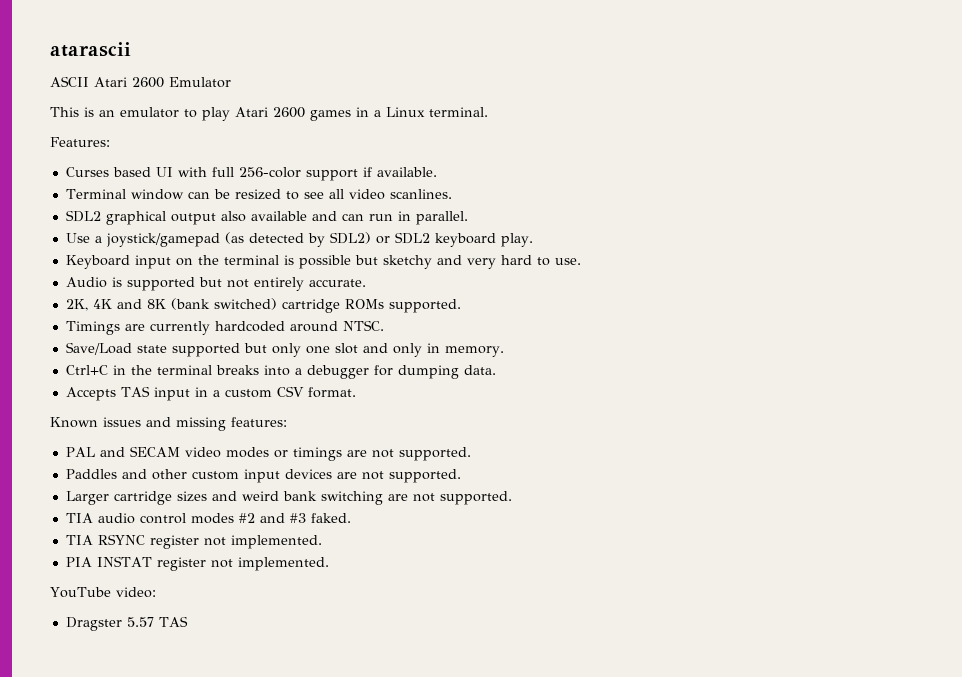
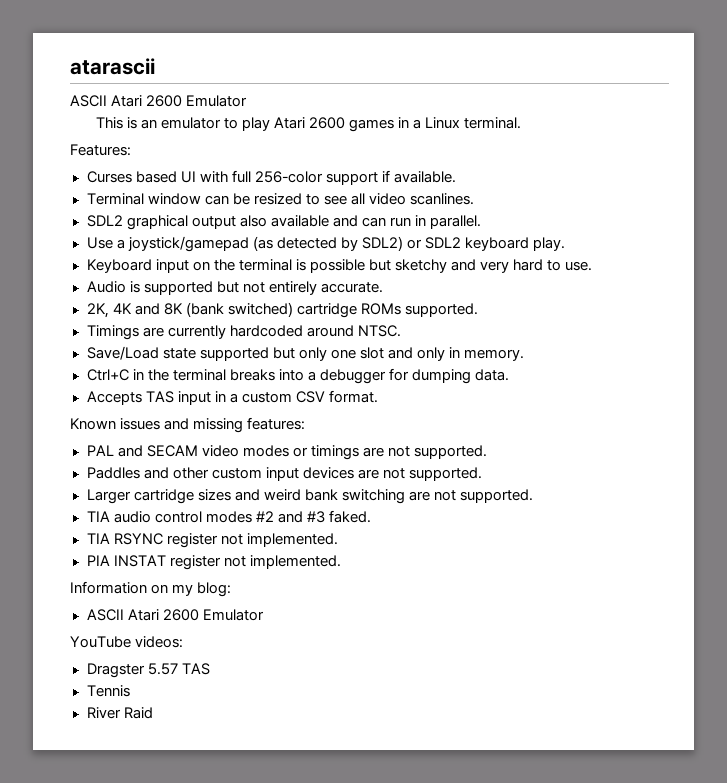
+ Information on my blog:
+ ASCII Atari 2600 Emulator
- YouTube video:
+ YouTube videos:
+ Tennis
+ River Raid

